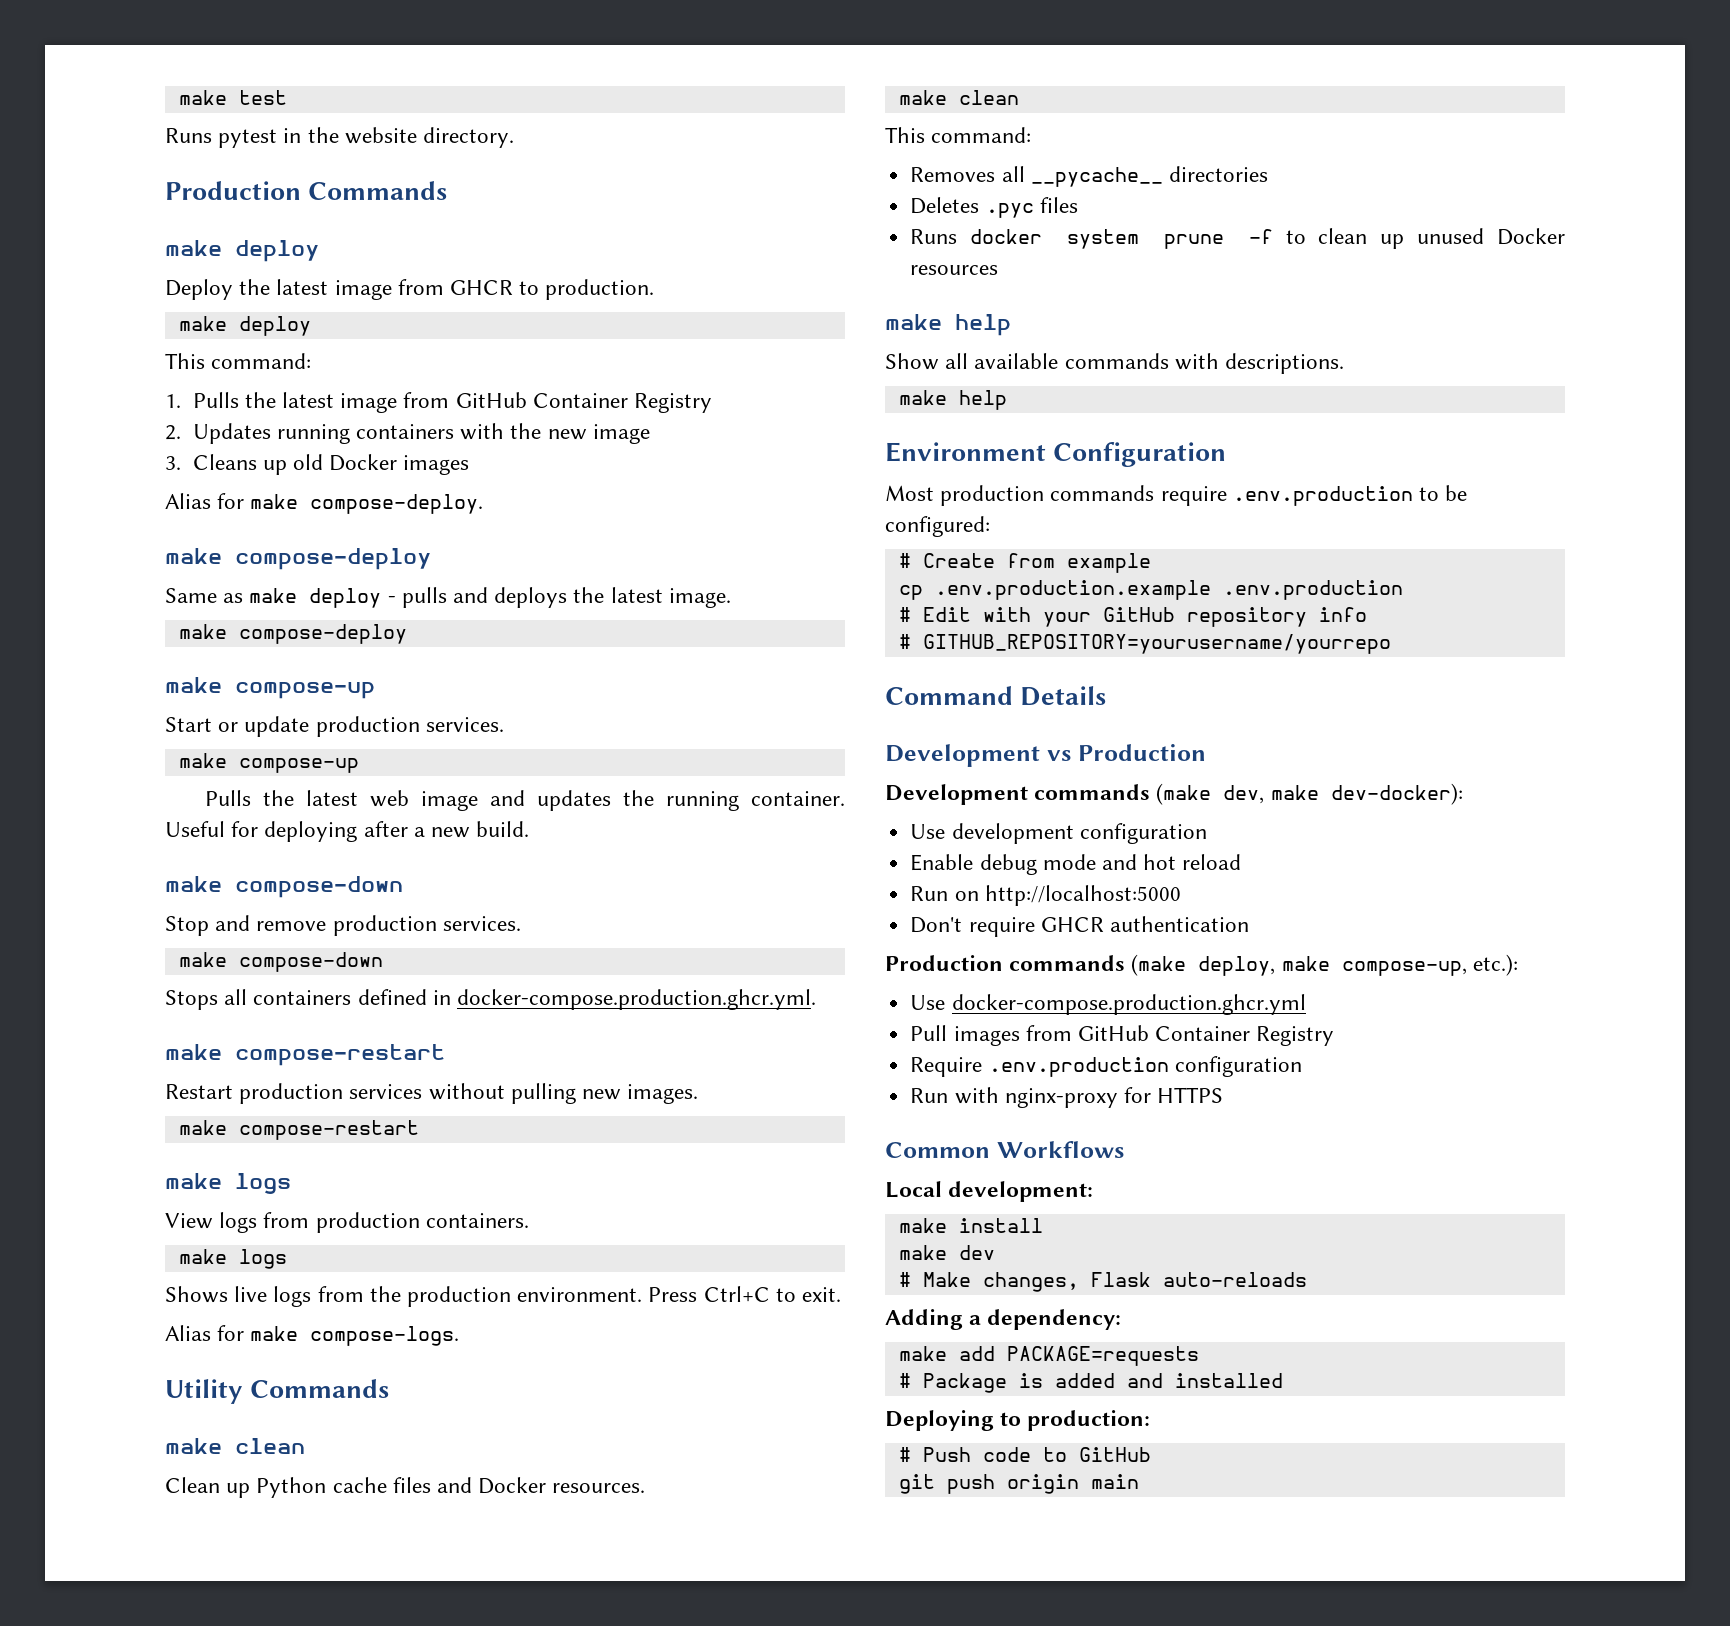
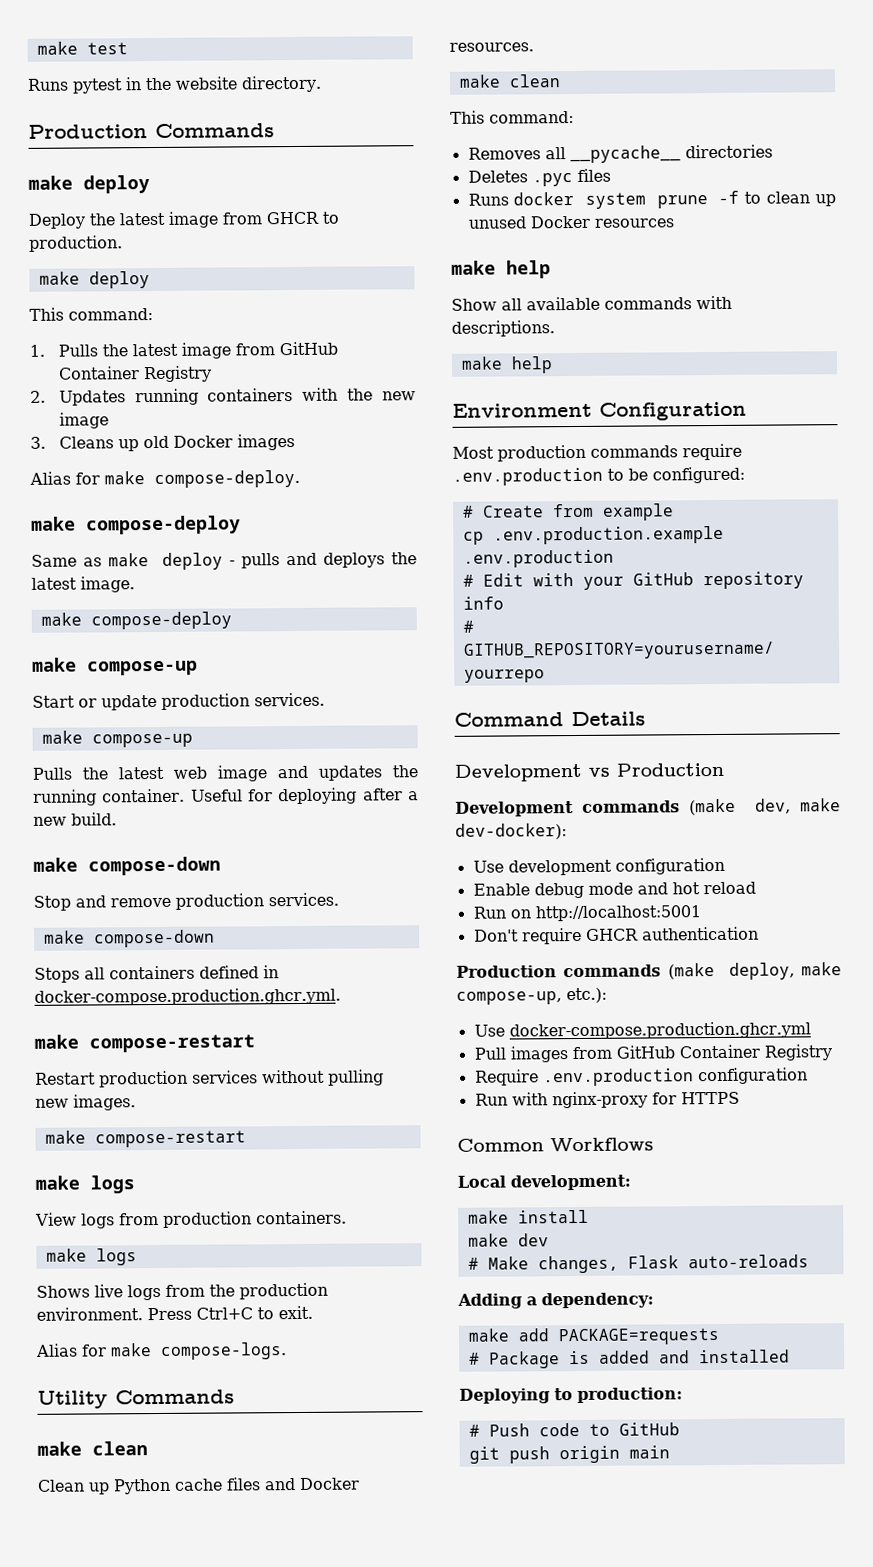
- Run on http://localhost:5000
+ Run on http://localhost:5001

